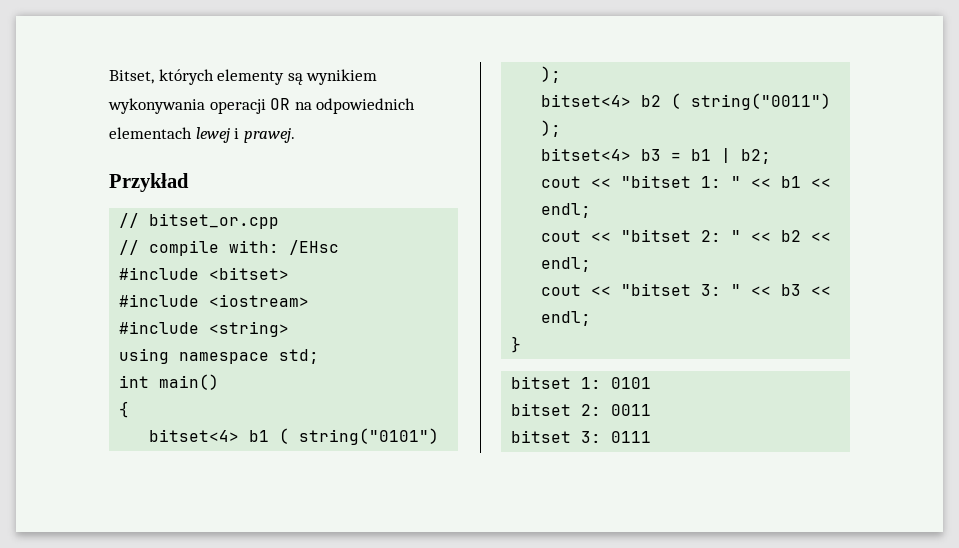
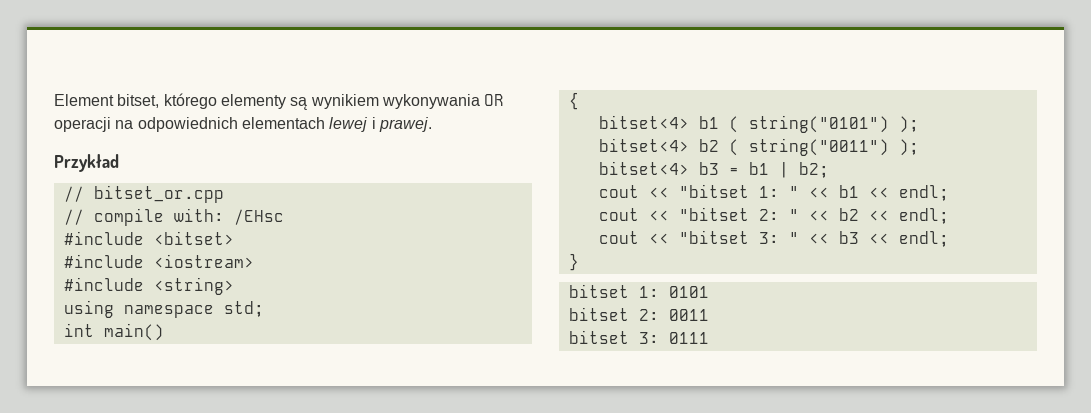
- Bitset, których elementy są wynikiem wykonywania operacji OR na odpowiednich elementach lewej i prawej.
+ Element bitset, którego elementy są wynikiem wykonywania OR operacji na odpowiednich elementach lewej i prawej.

